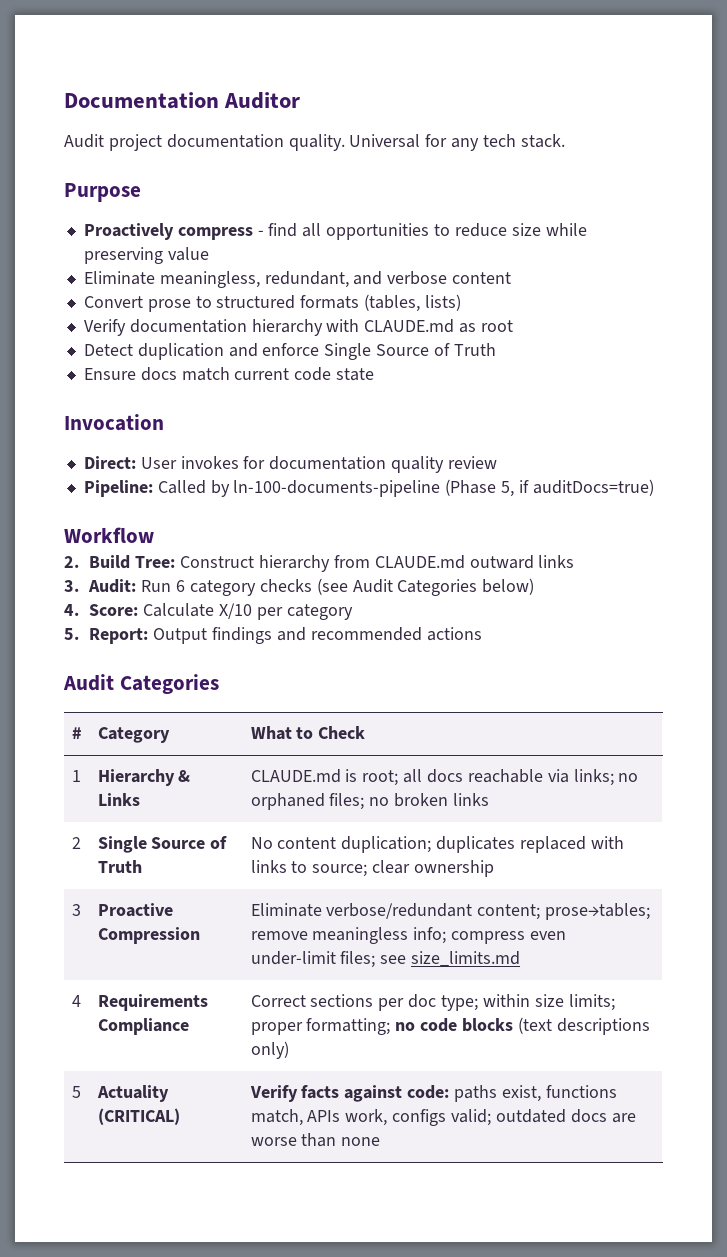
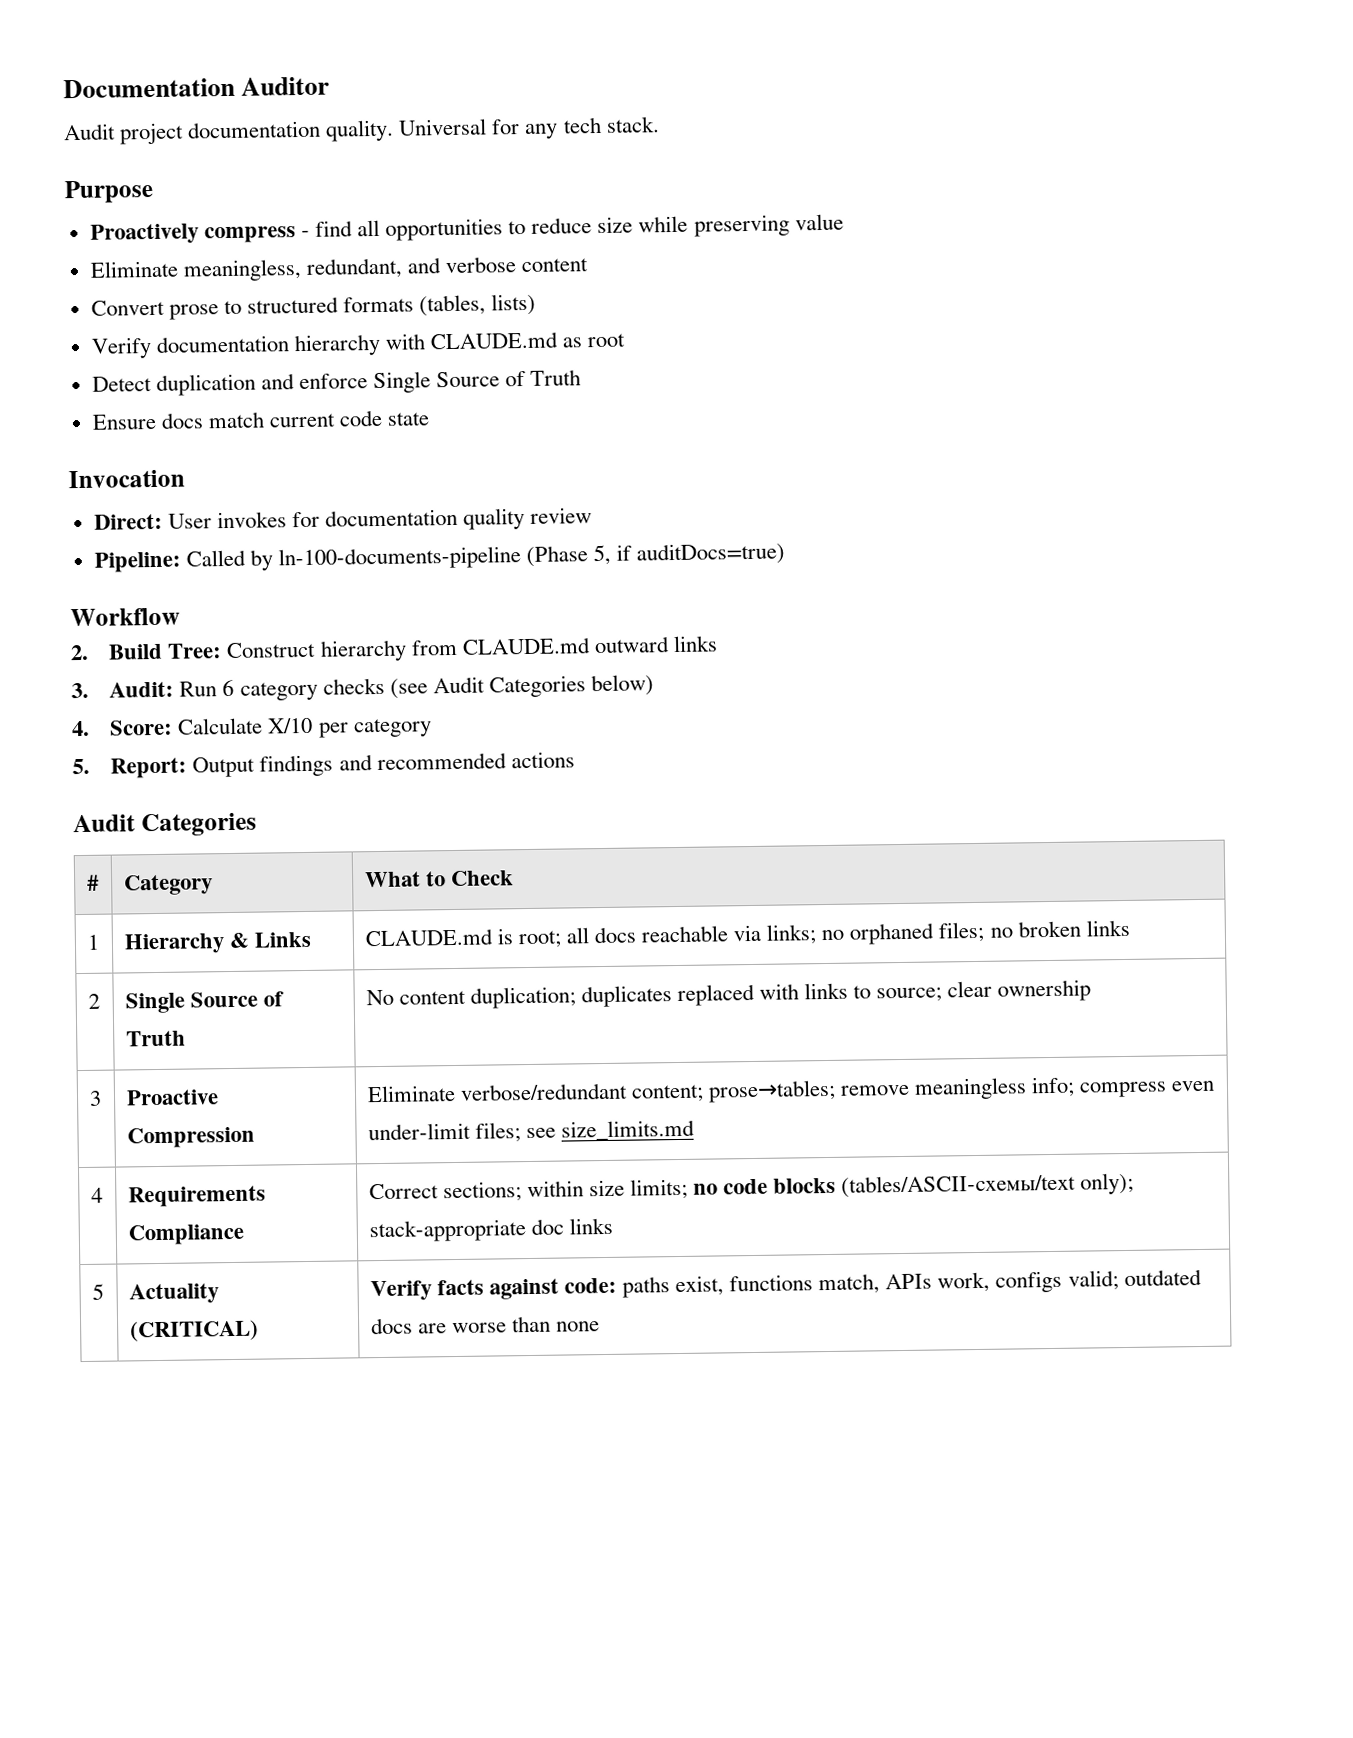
- 4 | Requirements Compliance | Correct sections per doc type; within size limits; proper formatting; no code blocks (text descriptions only)
+ 4 | Requirements Compliance | Correct sections; within size limits; no code blocks (tables/ASCII-схемы/text only); stack-appropriate doc links

